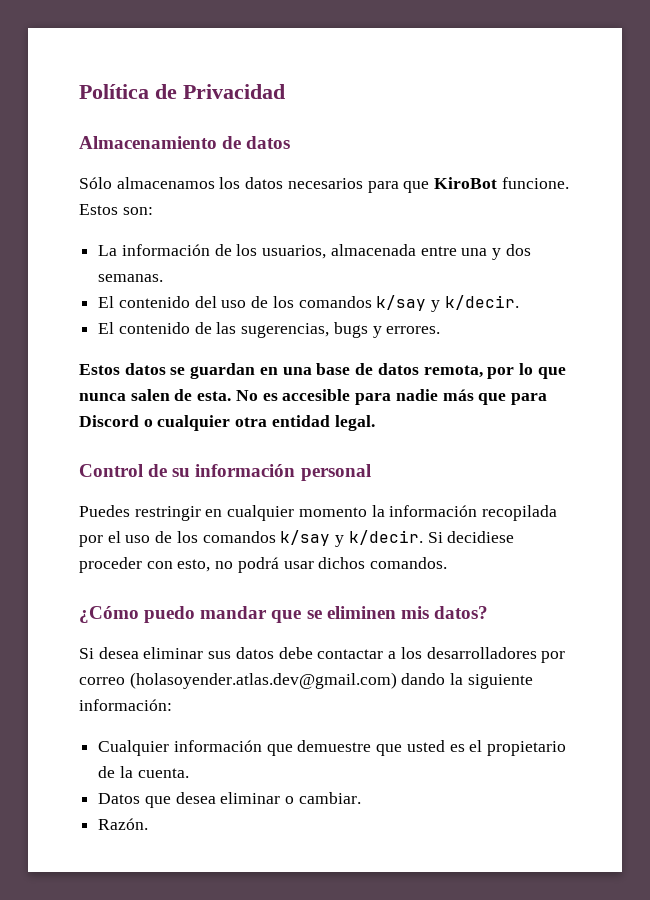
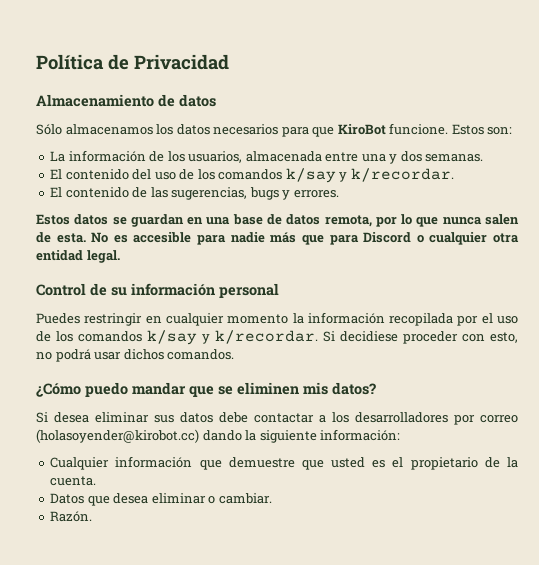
- El contenido del uso de los comandos k/say y k/decir.
+ El contenido del uso de los comandos k/say y k/recordar.
- Puedes restringir en cualquier momento la información recopilada por el uso de los comandos k/say y k/decir.
+ Puedes restringir en cualquier momento la información recopilada por el uso de los comandos k/say y k/recordar.
- Si desea eliminar sus datos debe contactar a los desarrolladores por correo (holasoyender.atlas.dev@gmail.com) dando la siguiente información:
+ Si desea eliminar sus datos debe contactar a los desarrolladores por correo (holasoyender@kirobot.cc) dando la siguiente información:

